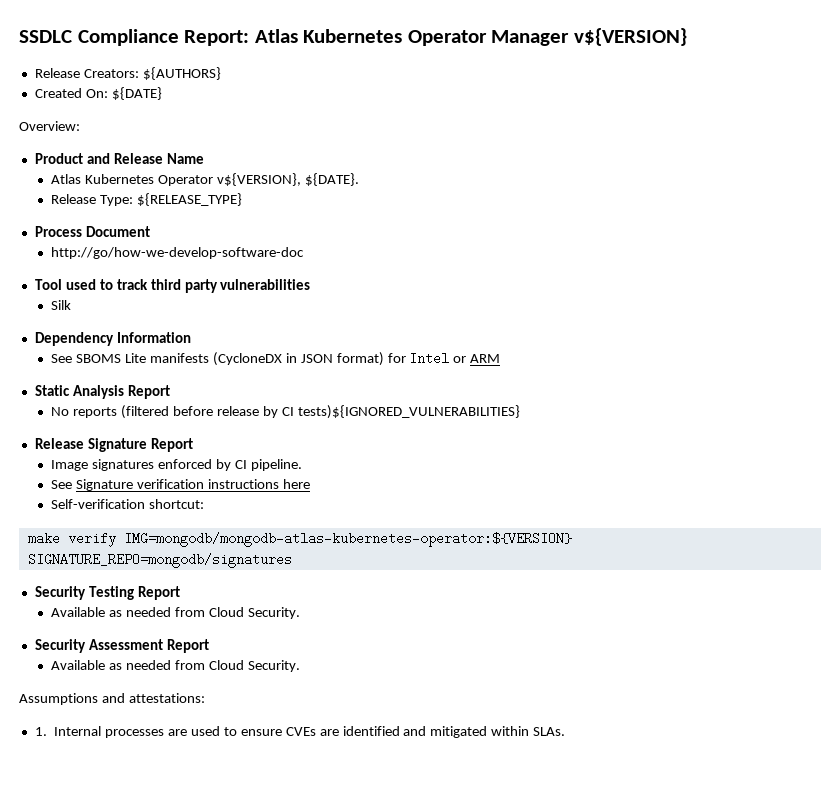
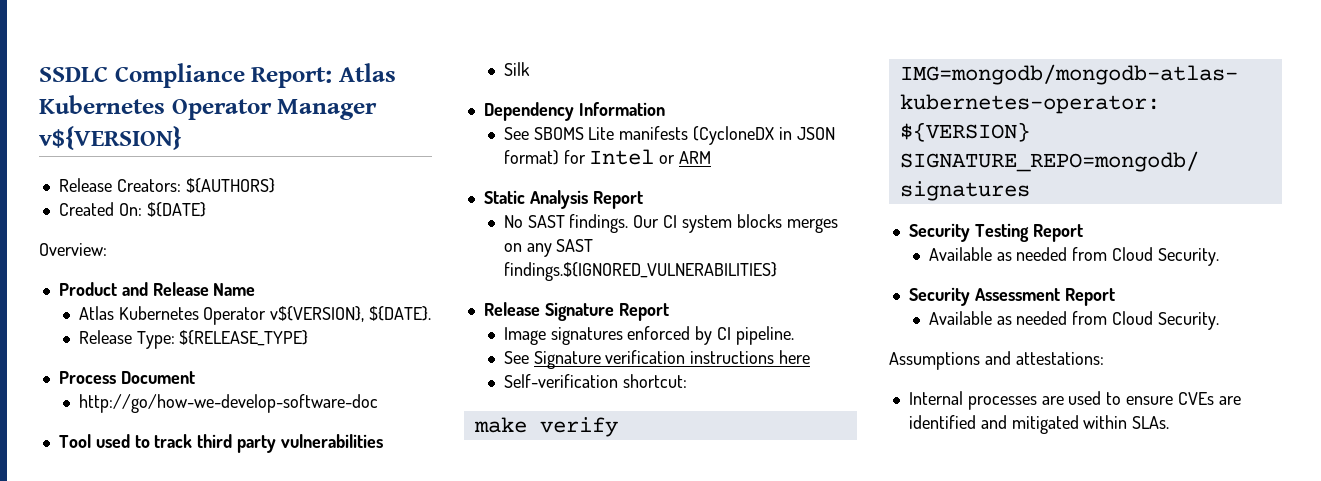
- No reports (filtered before release by CI tests)${IGNORED_VULNERABILITIES}
+ No SAST findings. Our CI system blocks merges on any SAST findings.${IGNORED_VULNERABILITIES}
- 1. Internal processes are used to ensure CVEs are identified and mitigated within SLAs.
+ Internal processes are used to ensure CVEs are identified and mitigated within SLAs.

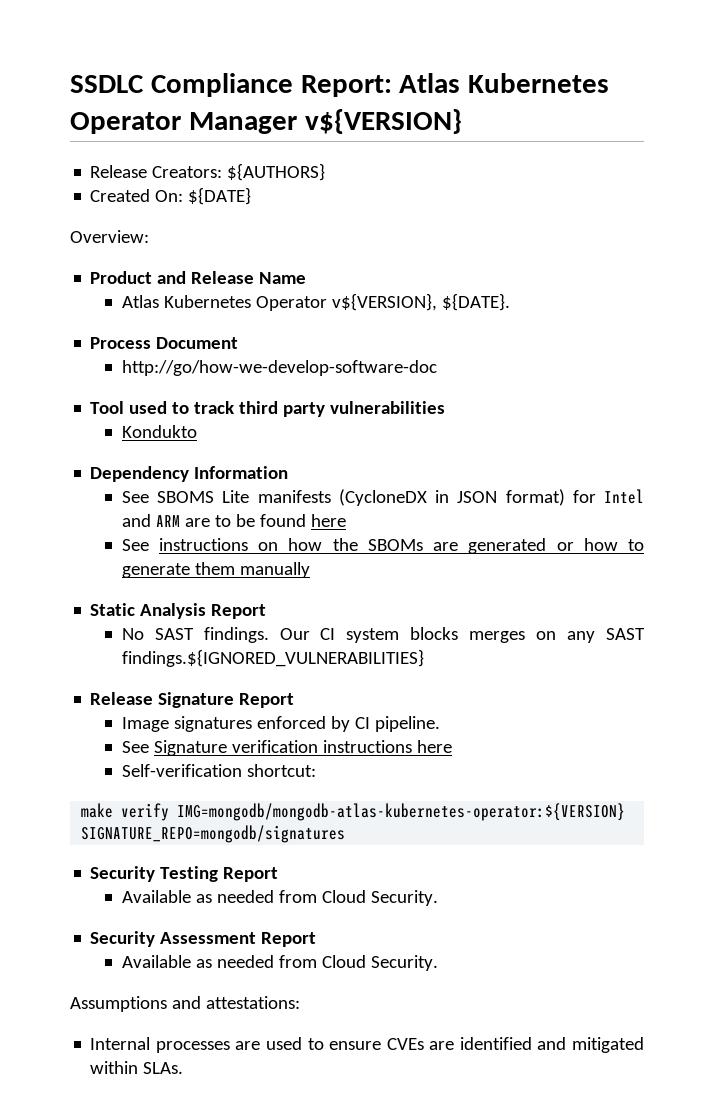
- Release Type: ${RELEASE_TYPE}
- Silk
+ Kondukto
- See SBOMS Lite manifests (CycloneDX in JSON format) for Intel or ARM
+ See SBOMS Lite manifests (CycloneDX in JSON format) for Intel and ARM are to be found here
+ See instructions on how the SBOMs are generated or how to generate them manually

